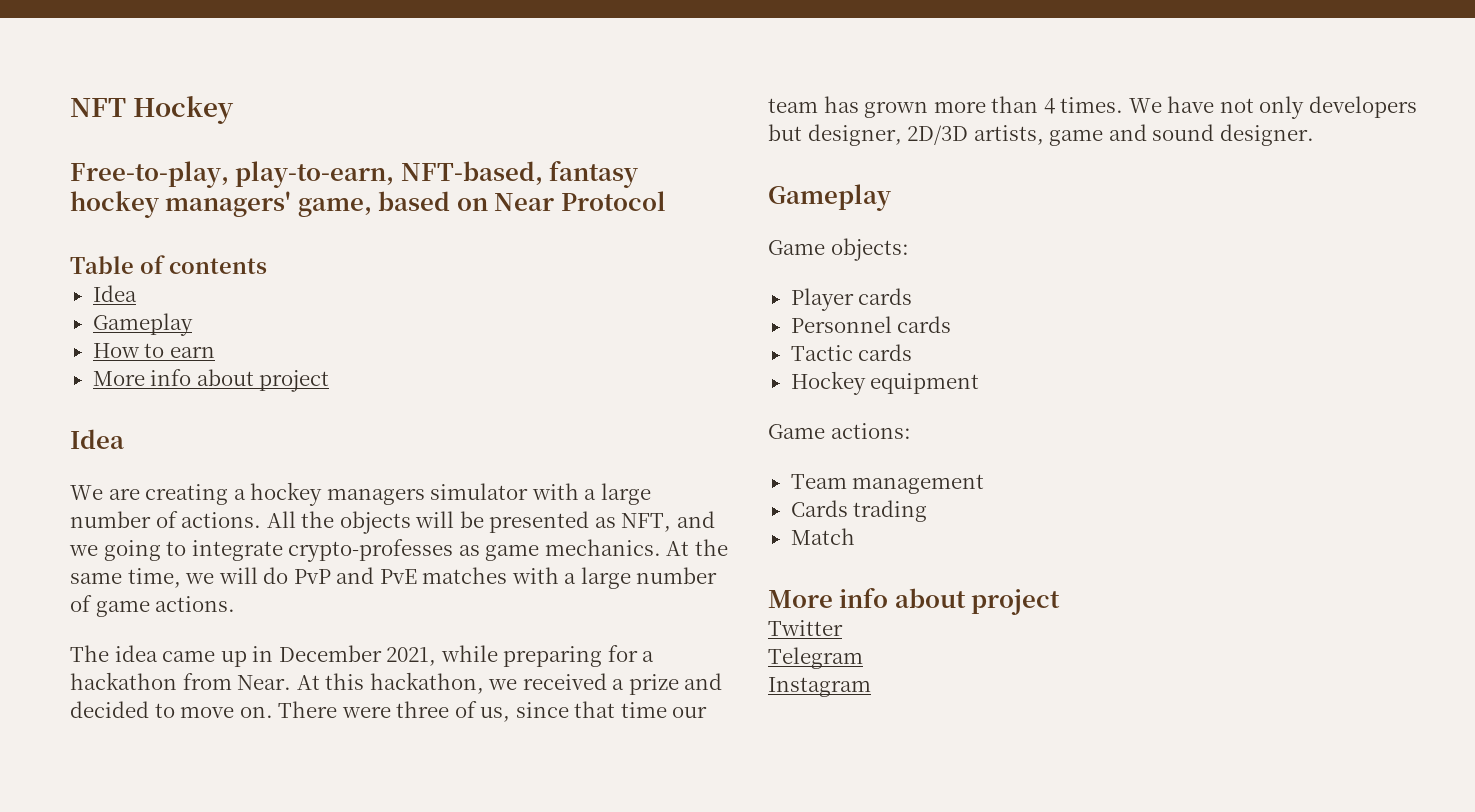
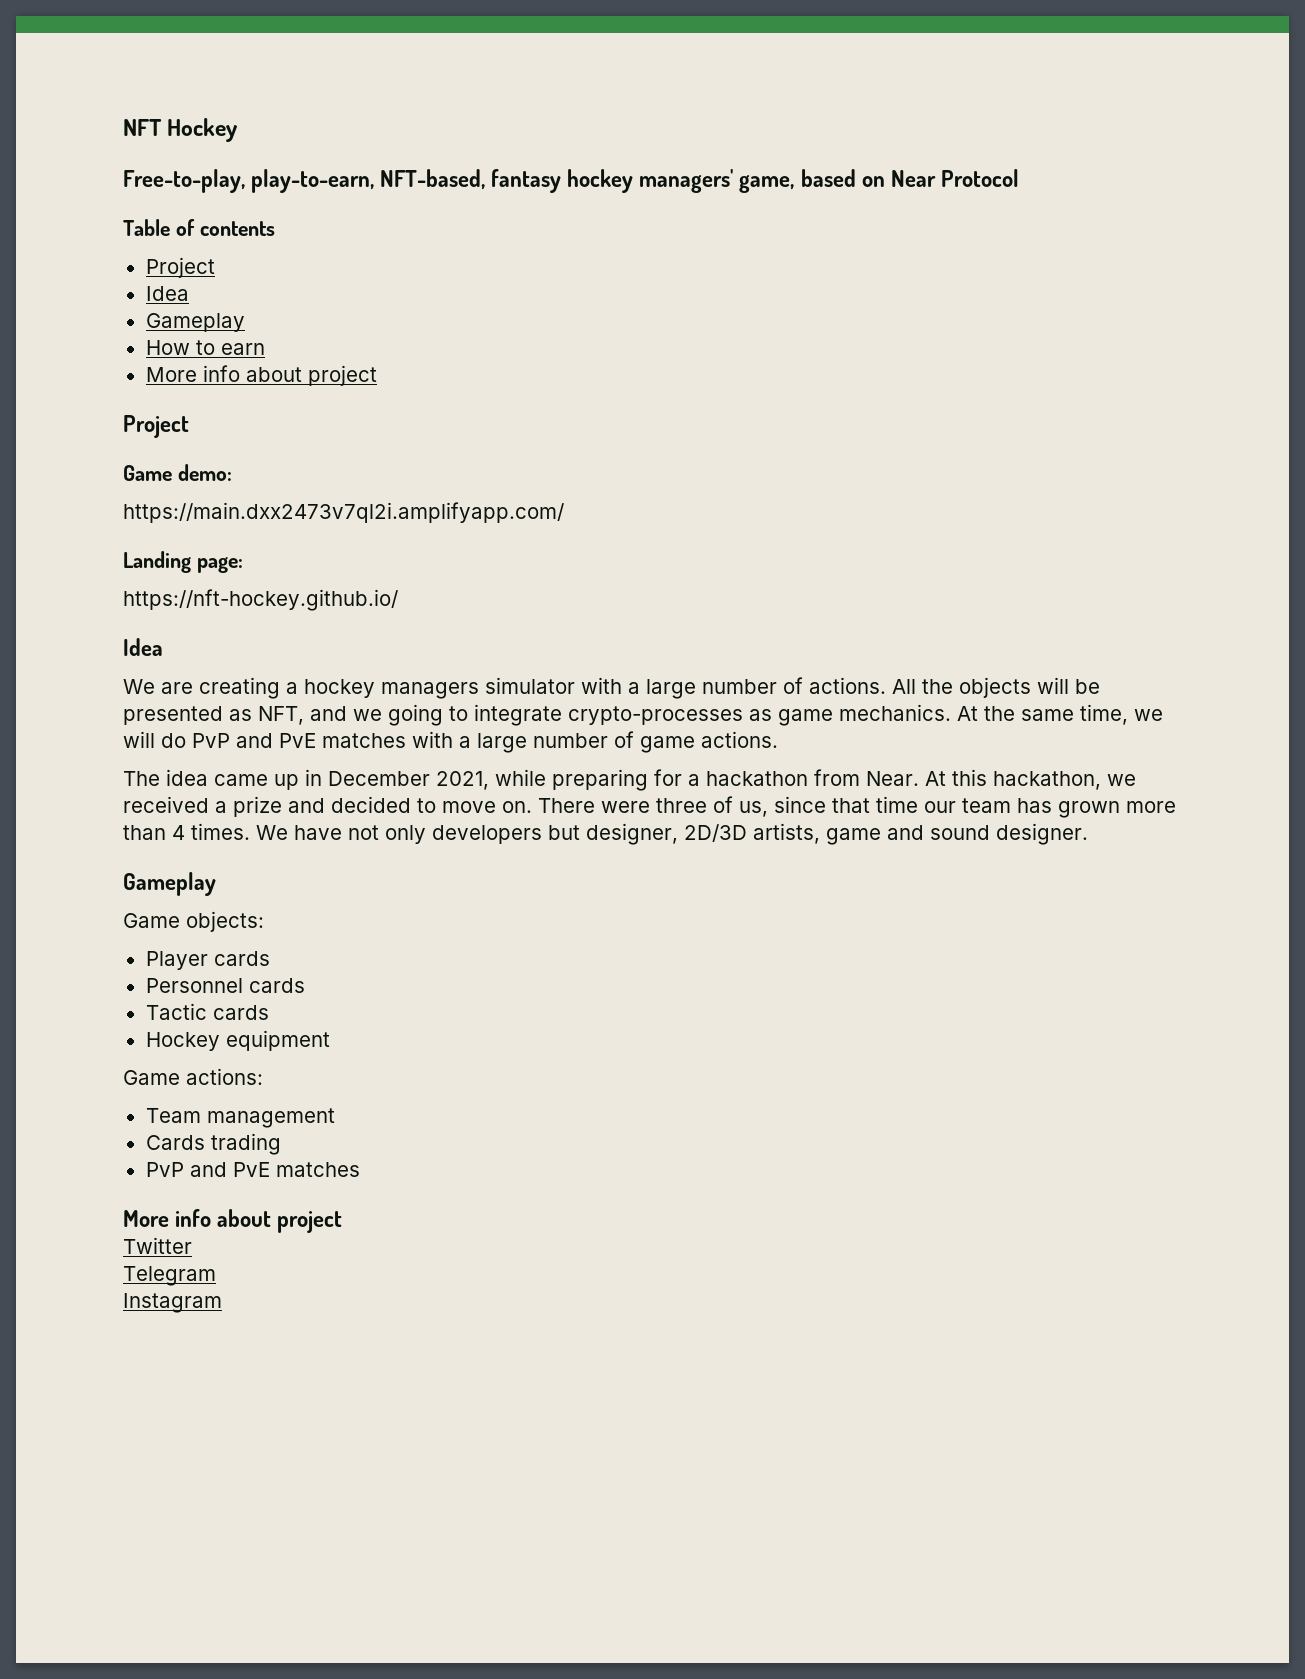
  Table of contents
+ Project
  How to earn
  More info about project
+ Project
+ Game demo:
+ https://main.dxx2473v7ql2i.amplifyapp.com/
+ Landing page:
+ https://nft-hockey.github.io/
- All the objects will be presented as NFT, and we going to integrate crypto-professes as game mechanics.
+ All the objects will be presented as NFT, and we going to integrate crypto-processes as game mechanics.
  Cards trading
- Match
+ PvP and PvE matches

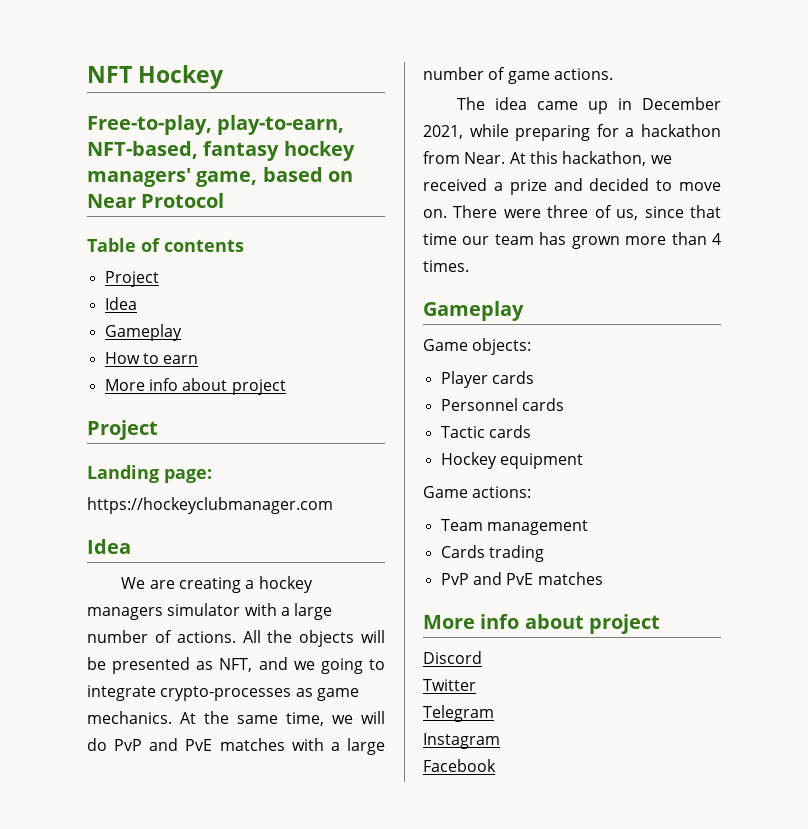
- Game demo:
- https://main.dxx2473v7ql2i.amplifyapp.com/
- https://nft-hockey.github.io/
+ https://hockeyclubmanager.com
- We have not only developers but designer, 2D/3D artists, game and sound designer.
+ Discord
+ Facebook

